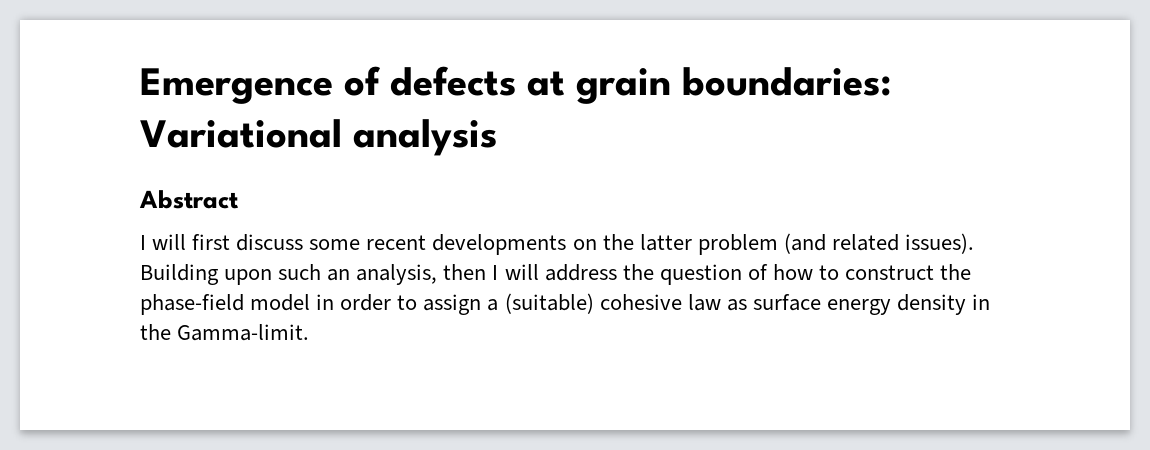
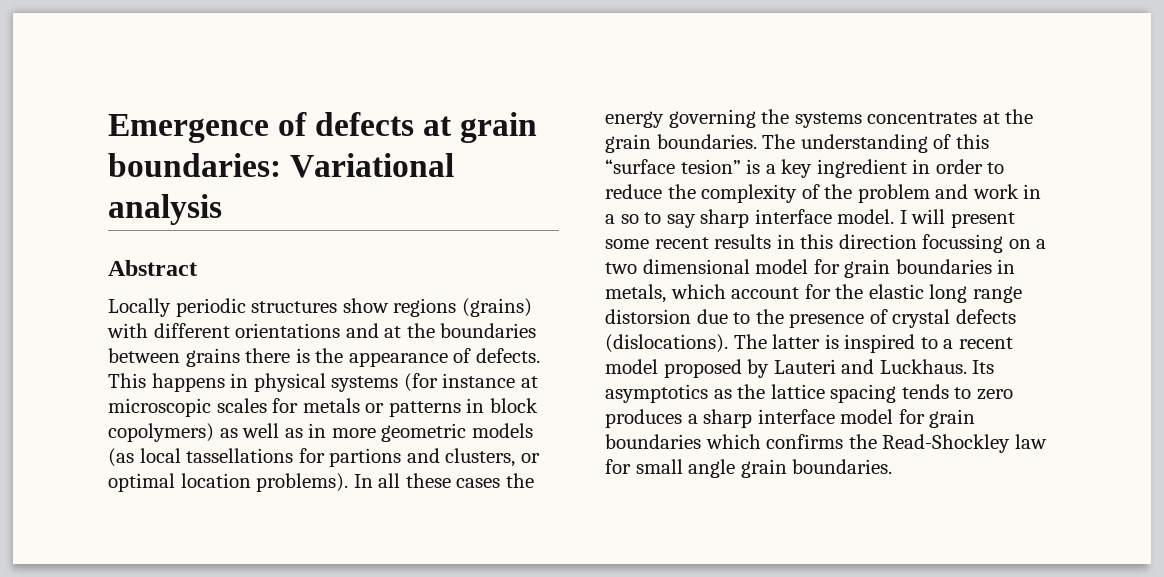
- I will first discuss some recent developments on the latter problem (and related issues). Building upon such an analysis, then I will address the question of how to construct the phase-field model in order to assign a (suitable) cohesive law as surface energy density in the Gamma-limit.
+ Locally periodic structures show regions (grains) with different orientations and at the boundaries between grains there is the appearance of defects. This happens in physical systems (for instance at microscopic scales for metals or patterns in block copolymers) as well as in more geometric models (as local tassellations for partions and clusters, or optimal location problems). In all these cases the energy governing the systems concentrates at the grain boundaries. The understanding of this “surface tesion” is a key ingredient in order to reduce the complexity of the problem and work in a so to say sharp interface model. I will present some recent results in this direction focussing on a two dimensional model for grain boundaries in metals, which account for the elastic long range distorsion due to the presence of crystal defects (dislocations). The latter is inspired to a recent model proposed by Lauteri and Luckhaus. Its asymptotics as the lattice spacing tends to zero produces a sharp interface model for grain boundaries which confirms the Read-Shockley law for small angle grain boundaries.

